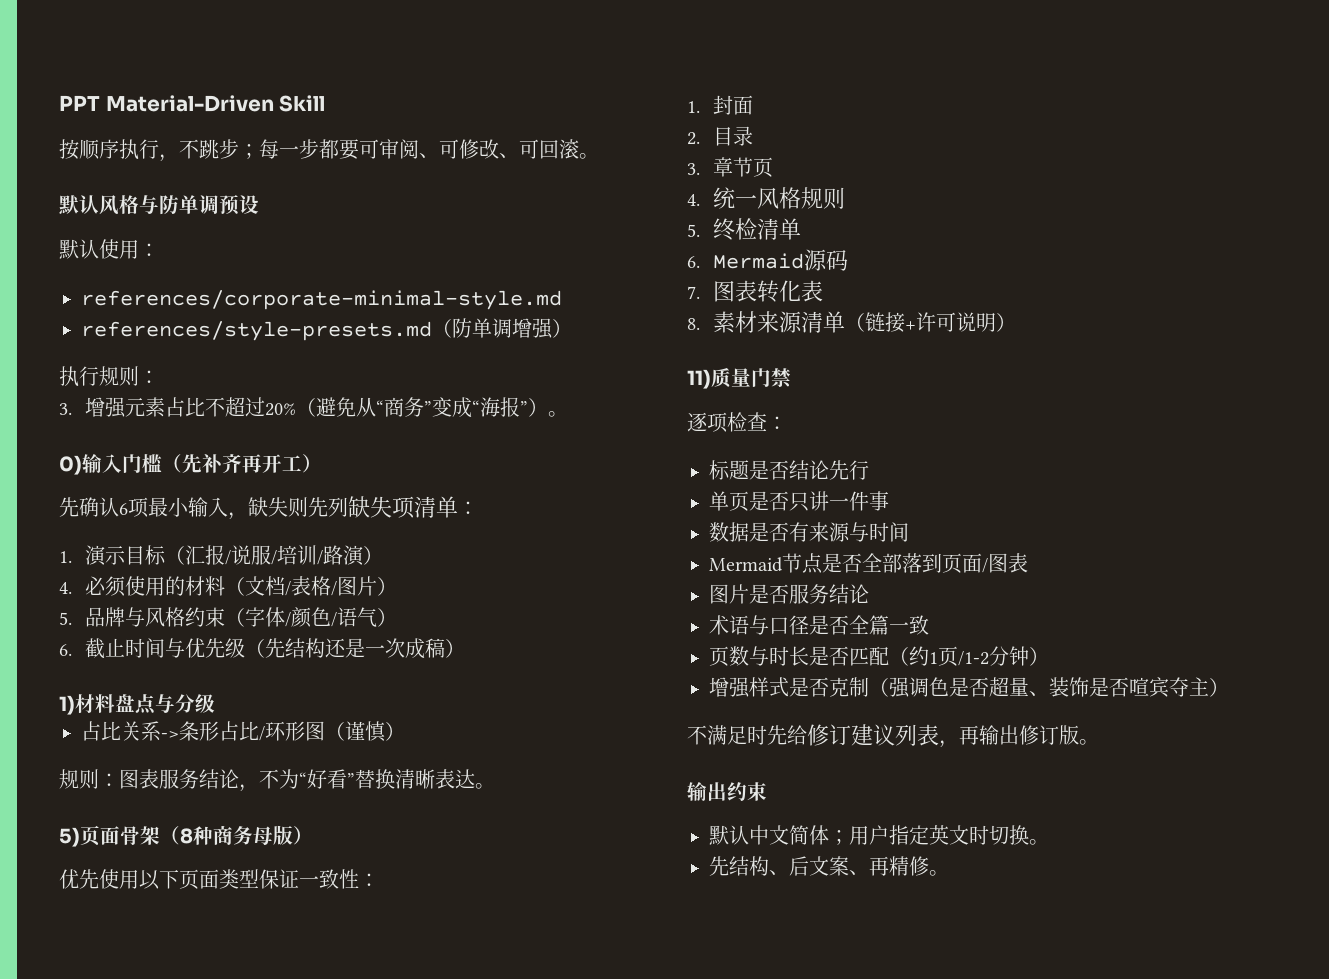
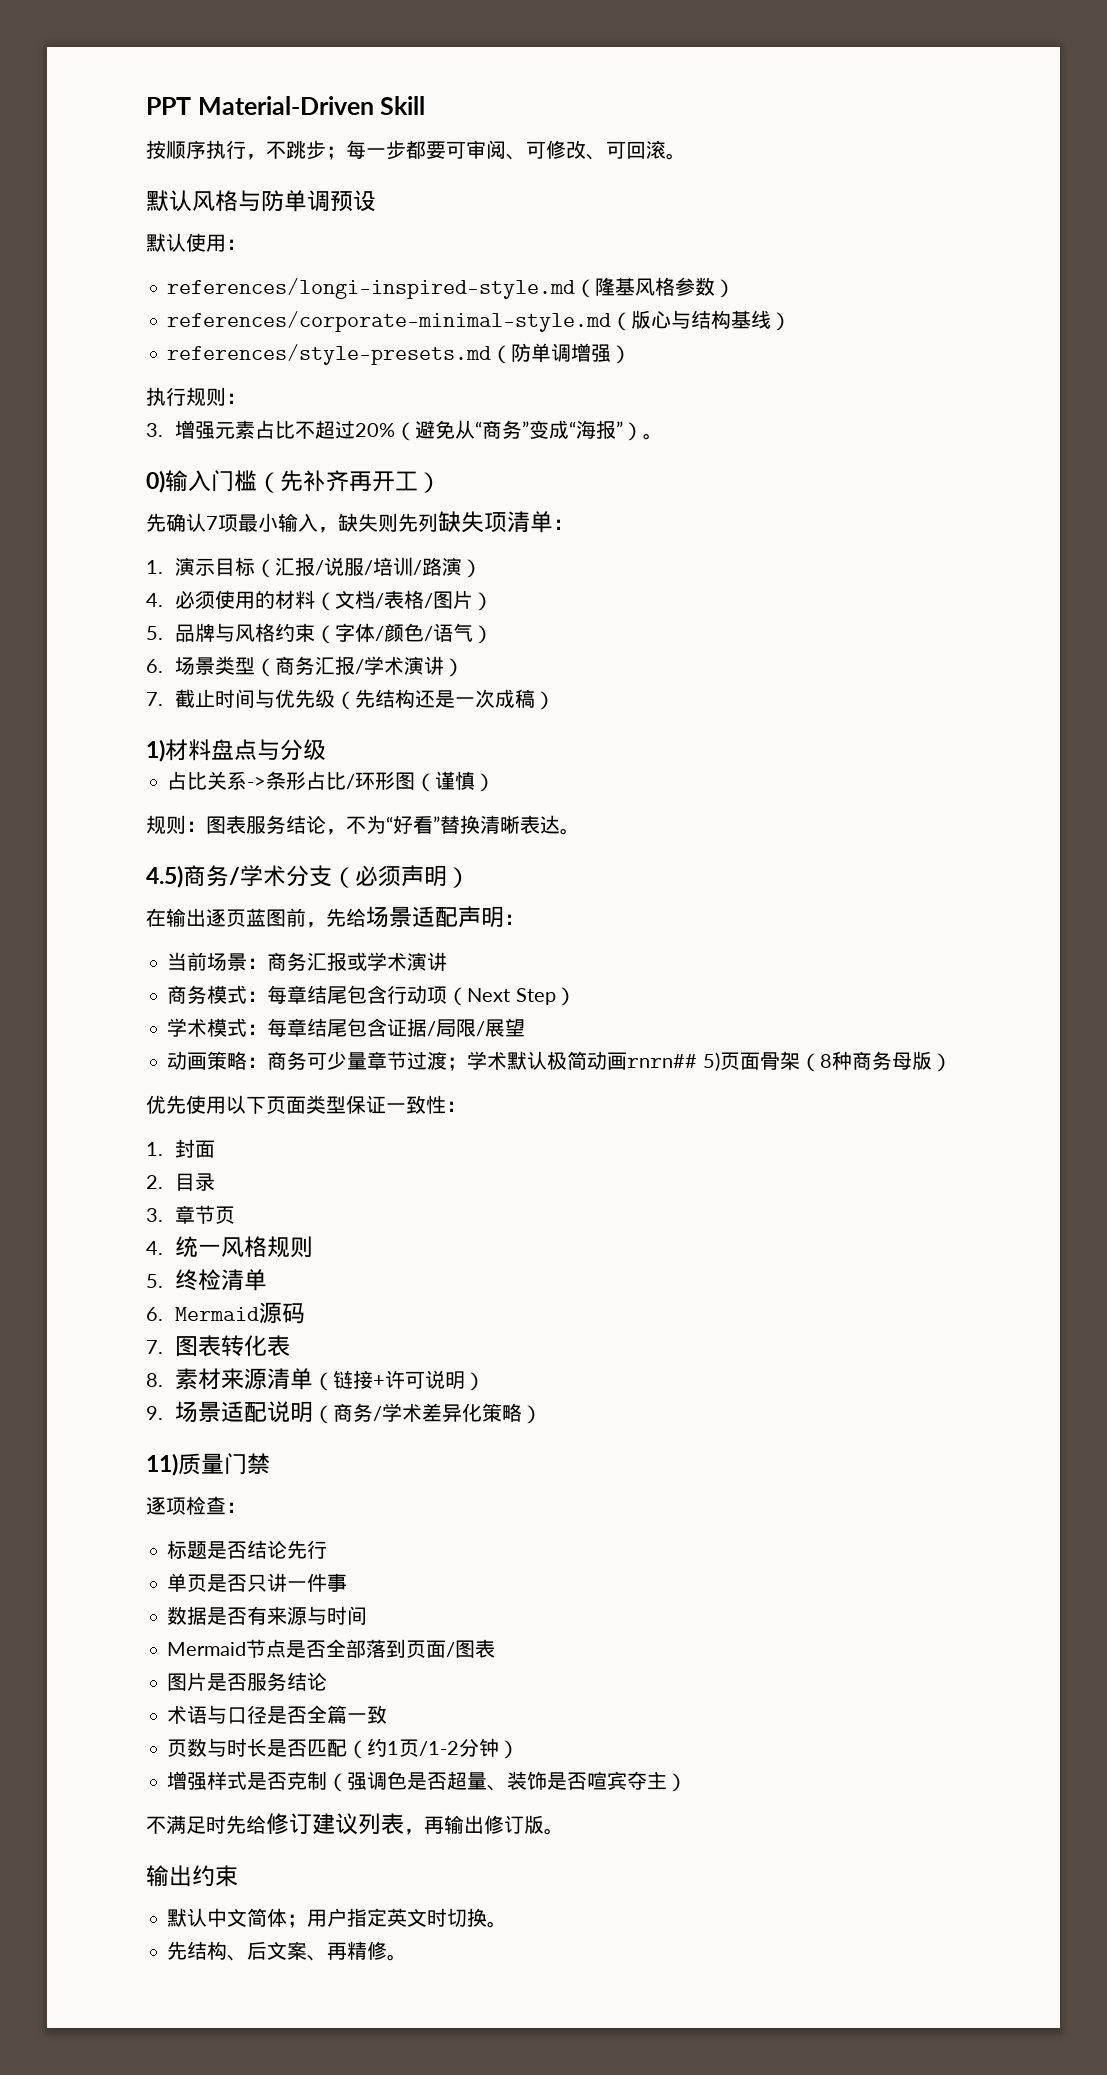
- references/corporate-minimal-style.md
+ references/longi-inspired-style.md（隆基风格参数）
+ references/corporate-minimal-style.md（版心与结构基线）
- 先确认6项最小输入，缺失则先列缺失项清单：
+ 先确认7项最小输入，缺失则先列缺失项清单：
- 6.截止时间与优先级（先结构还是一次成稿）
+ 6.场景类型（商务汇报/学术演讲）
+ 7.截止时间与优先级（先结构还是一次成稿）
- 5)页面骨架（8种商务母版）
+ 4.5)商务/学术分支（必须声明）
+ 在输出逐页蓝图前，先给场景适配声明：
+ 当前场景：商务汇报或学术演讲
+ 商务模式：每章结尾包含行动项（Next Step）
+ 学术模式：每章结尾包含证据/局限/展望
+ 动画策略：商务可少量章节过渡；学术默认极简动画rnrn## 5)页面骨架（8种商务母版）
+ 9.场景适配说明（商务/学术差异化策略）

